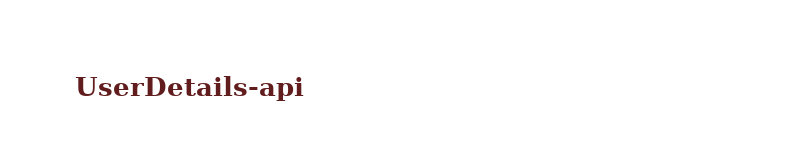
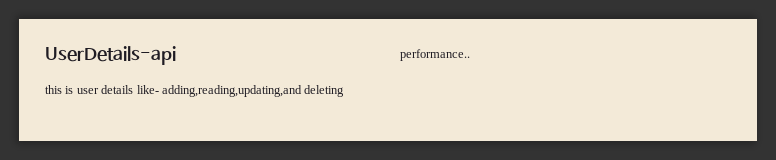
+ this is user details like- adding,reading,updating,and deleting performance..

